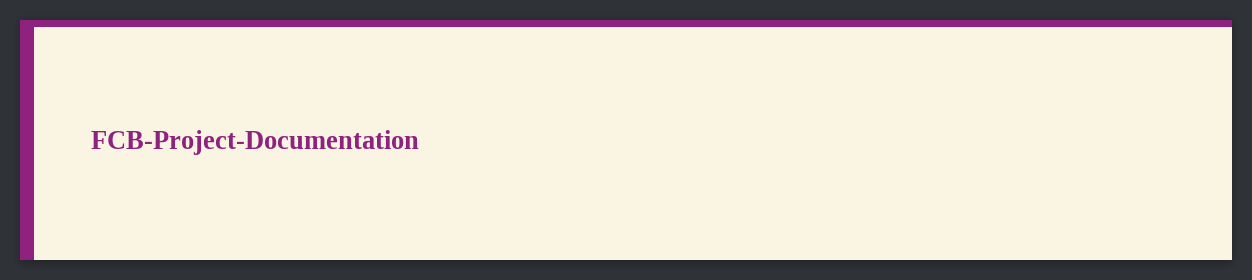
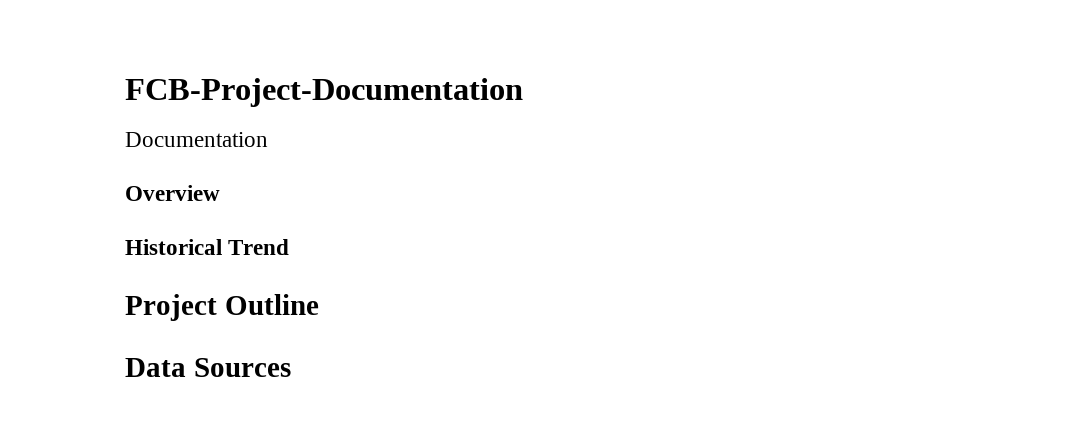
+ Documentation
+ Overview
+ Historical Trend
+ Project Outline
+ Data Sources

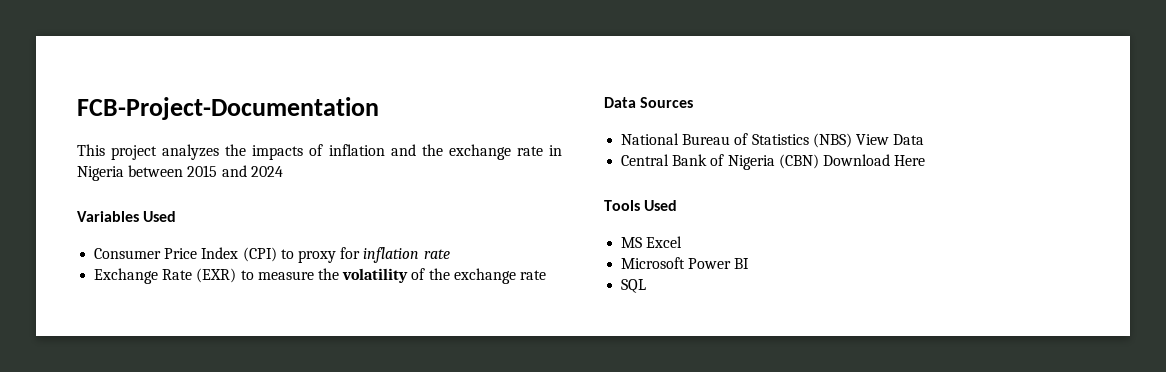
- Documentation
- Overview
- Historical Trend
- Project Outline
+ This project analyzes the impacts of inflation and the exchange rate in Nigeria between 2015 and 2024
+ Variables Used
+ Consumer Price Index (CPI) to proxy for inflation rate
+ Exchange Rate (EXR) to measure the volatility of the exchange rate
  Data Sources
+ National Bureau of Statistics (NBS) View Data
+ Central Bank of Nigeria (CBN) Download Here
+ Tools Used
+ MS Excel
+ Microsoft Power BI
+ SQL

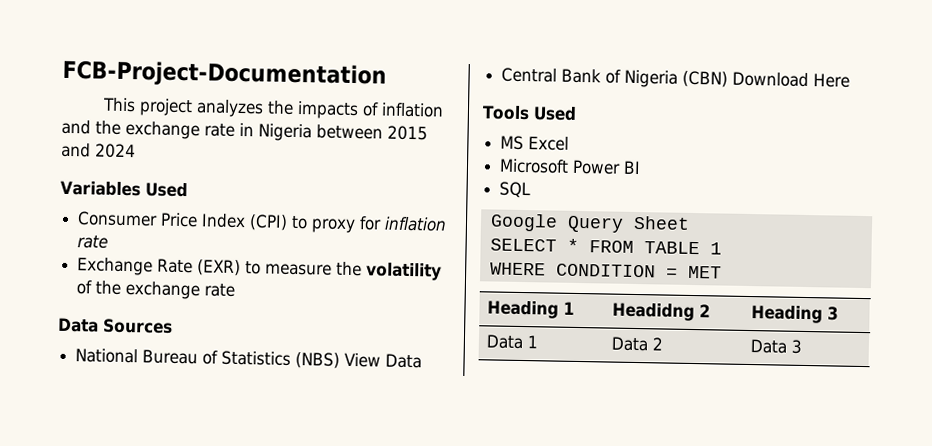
+ Google Query Sheet
+ SELECT * FROM TABLE 1
+ WHERE CONDITION = MET
+ Heading 1 | Headidng 2 | Heading 3
+ Data 1 | Data 2 | Data 3

